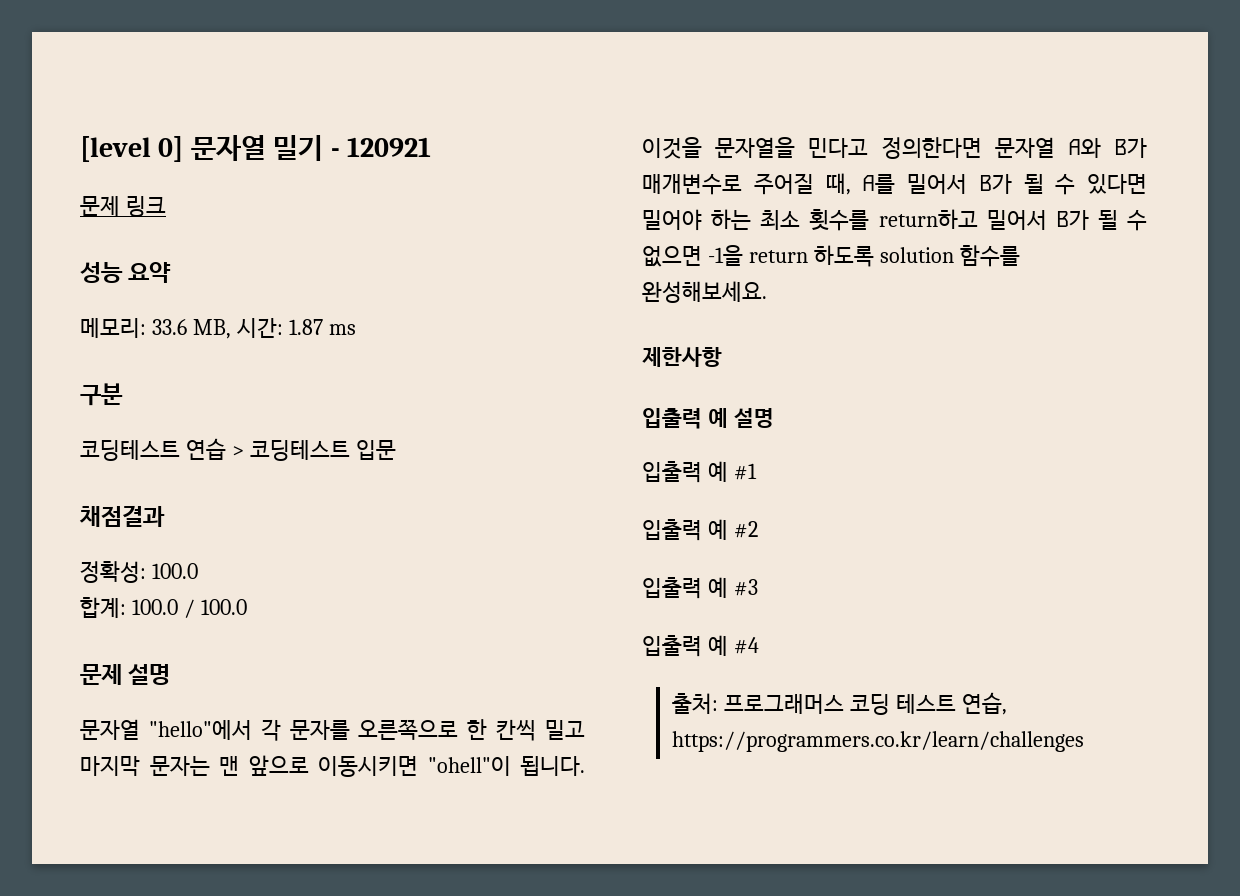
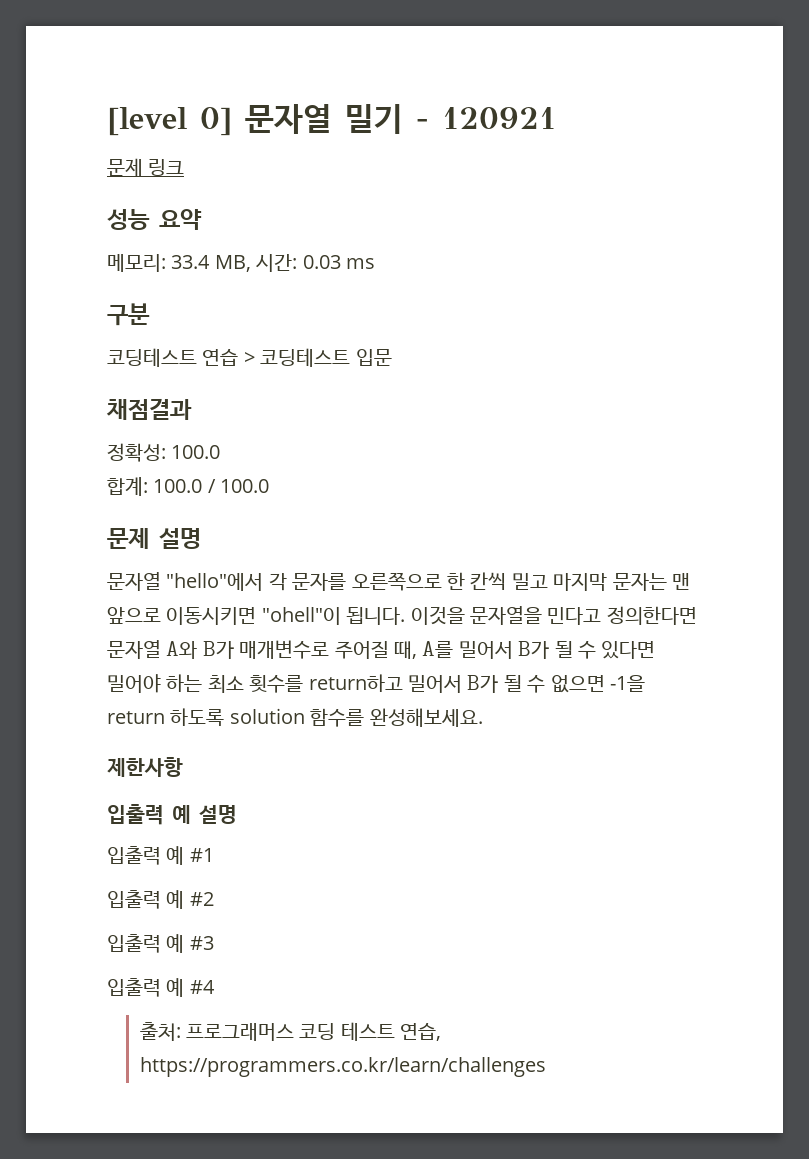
- 메모리: 33.6 MB, 시간: 1.87 ms
+ 메모리: 33.4 MB, 시간: 0.03 ms

